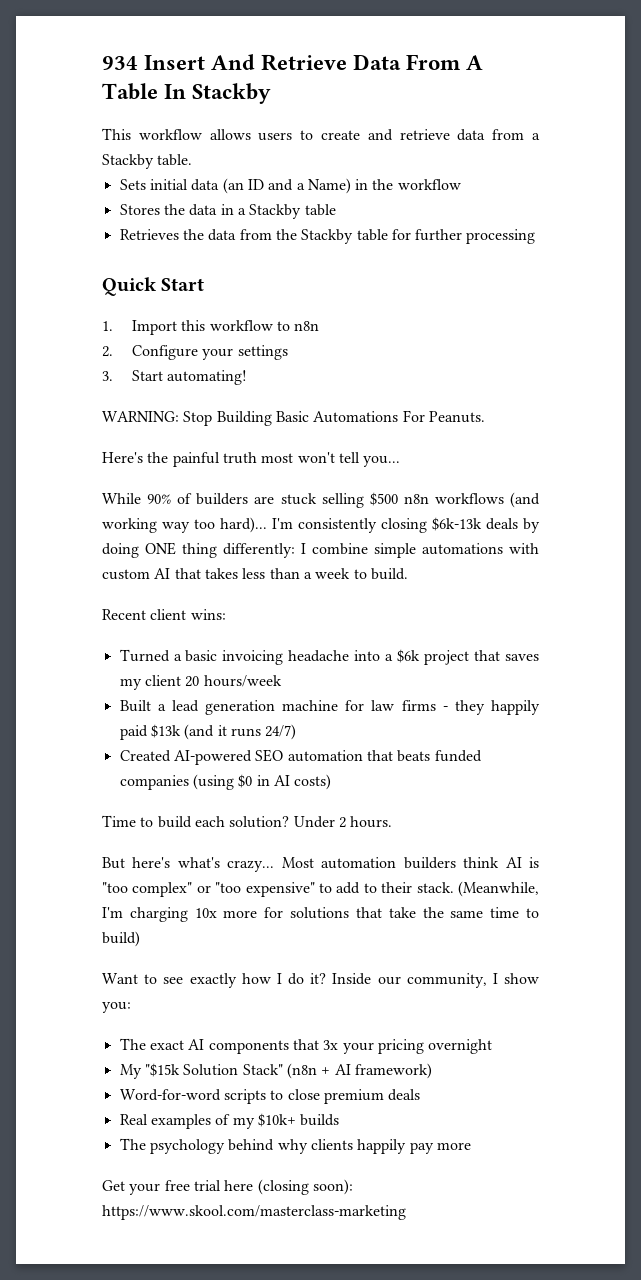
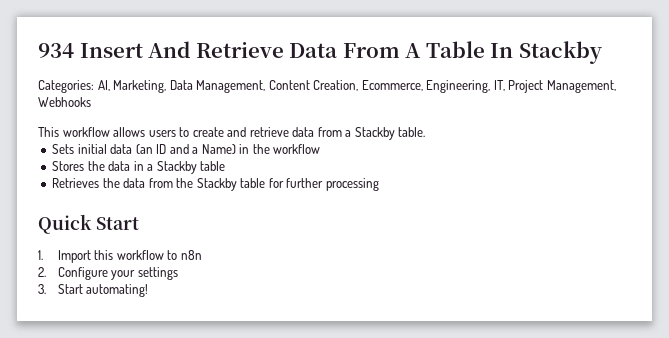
+ Categories: AI, Marketing, Data Management, Content Creation, Ecommerce, Engineering, IT, Project Management, Webhooks
- WARNING: Stop Building Basic Automations For Peanuts.
- Here's the painful truth most won't tell you...
- While 90% of builders are stuck selling $500 n8n workflows (and working way too hard)... I'm consistently closing $6k-13k deals by doing ONE thing differently: I combine simple automations with custom AI that takes less than a week to build.
- Recent client wins:
- Turned a basic invoicing headache into a $6k project that saves my client 20 hours/week
- Built a lead generation machine for law firms - they happily paid $13k (and it runs 24/7)
- Created AI-powered SEO automation that beats funded companies (using $0 in AI costs)
- Time to build each solution? Under 2 hours.
- But here's what's crazy... Most automation builders think AI is "too complex" or "too expensive" to add to their stack. (Meanwhile, I'm charging 10x more for solutions that take the same time to build)
- Want to see exactly how I do it? Inside our community, I show you:
- The exact AI components that 3x your pricing overnight
- My "$15k Solution Stack" (n8n + AI framework)
- Word-for-word scripts to close premium deals
- Real examples of my $10k+ builds
- The psychology behind why clients happily pay more
- Get your free trial here (closing soon): https://www.skool.com/masterclass-marketing

